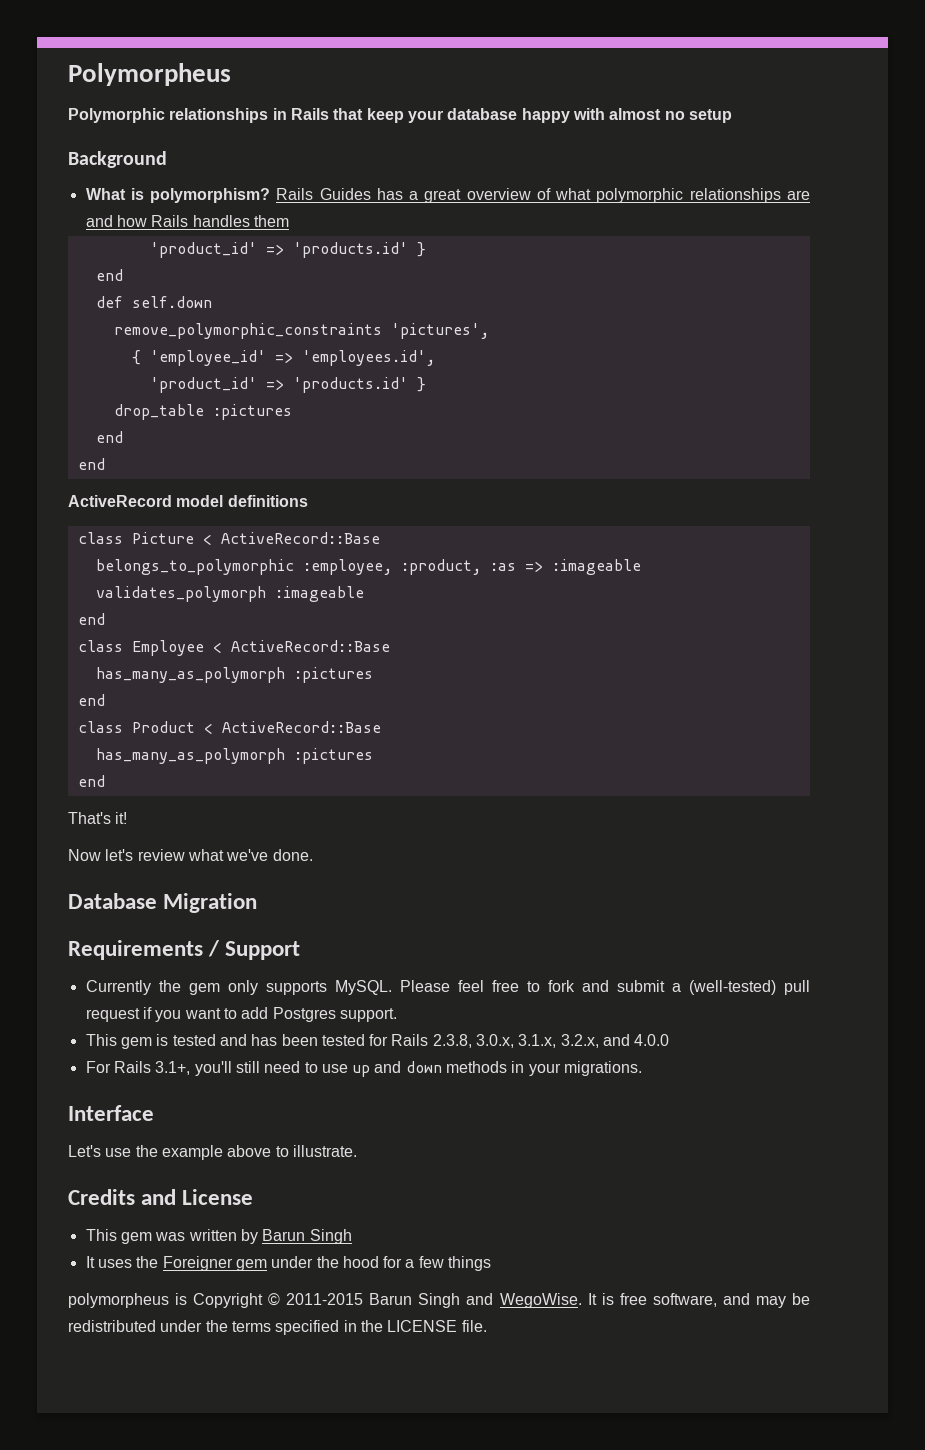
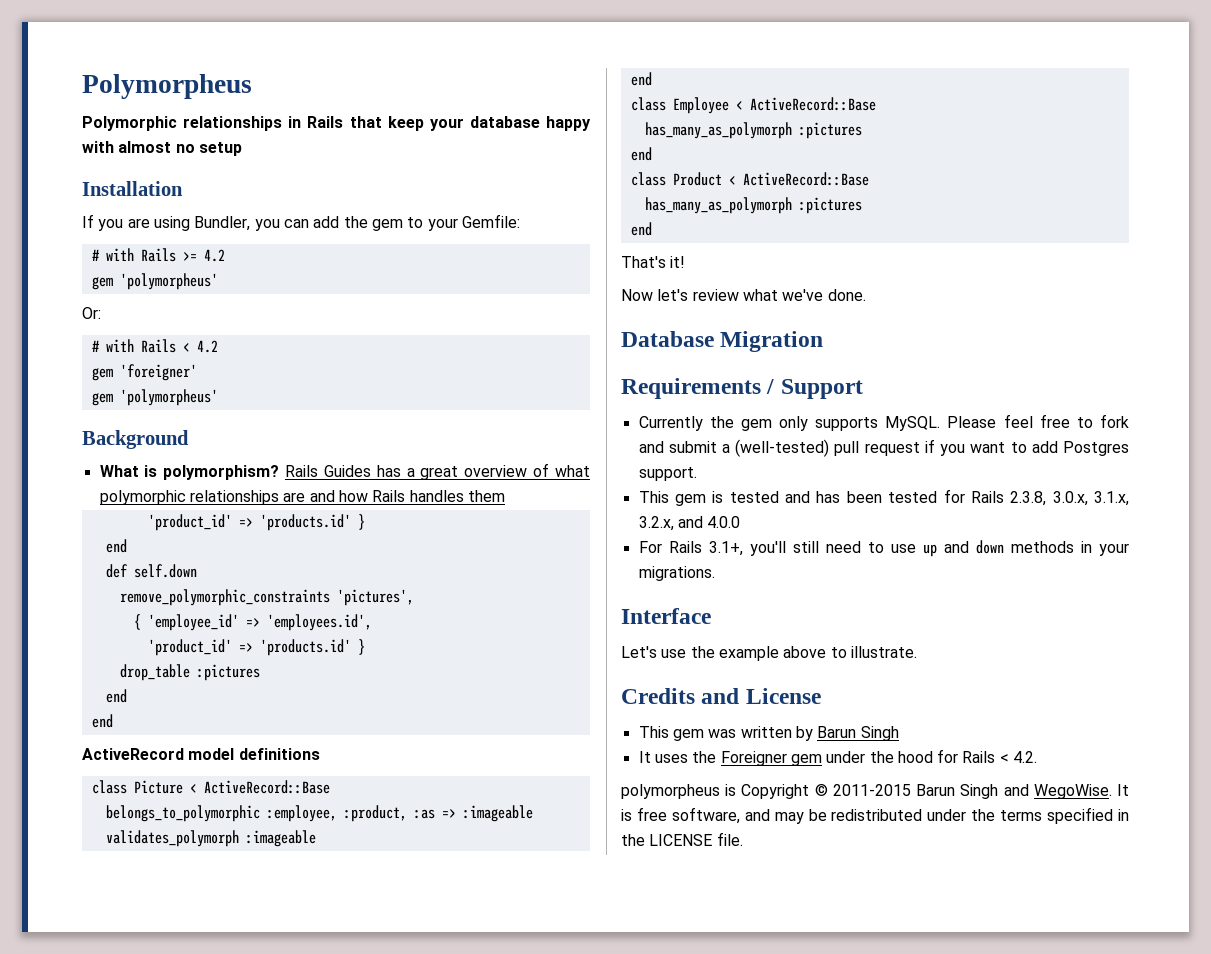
+ Installation
+ If you are using Bundler, you can add the gem to your Gemfile:
+ # with Rails >= 4.2
+ gem 'polymorpheus'
+ Or:
+ # with Rails < 4.2
+ gem 'foreigner'
+ gem 'polymorpheus'
- It uses the Foreigner gem under the hood for a few things
+ It uses the Foreigner gem under the hood for Rails < 4.2.

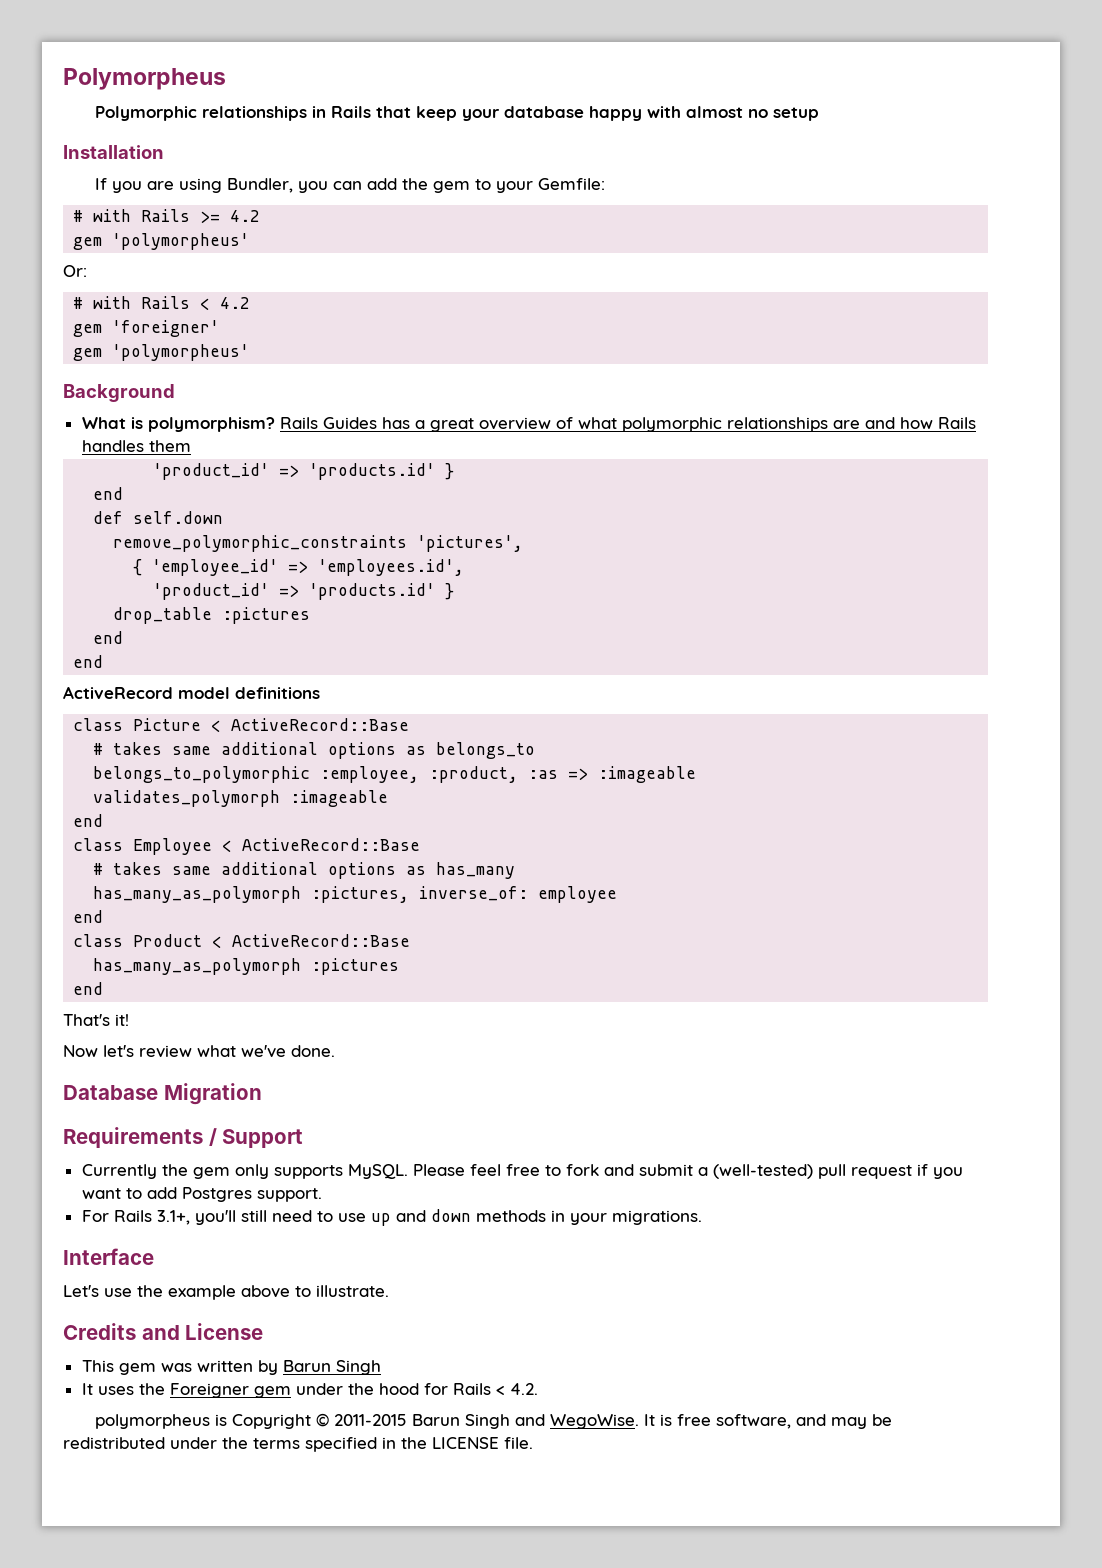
+ # takes same additional options as belongs_to
  class Employee < ActiveRecord::Base
- has_many_as_polymorph :pictures
+ # takes same additional options as has_many
+ has_many_as_polymorph :pictures, inverse_of: employee
- This gem is tested and has been tested for Rails 2.3.8, 3.0.x, 3.1.x, 3.2.x, and 4.0.0

